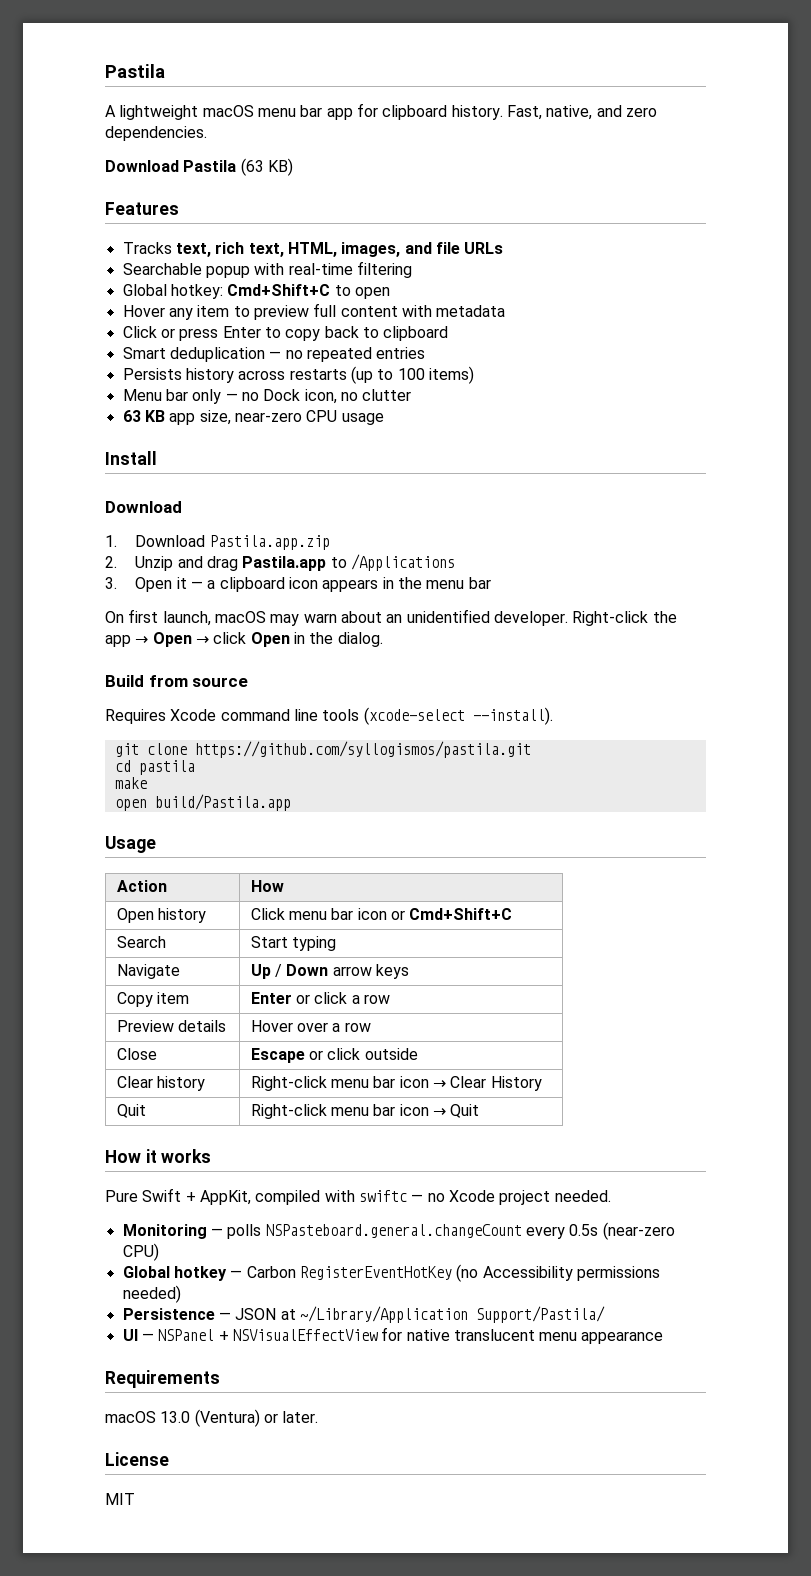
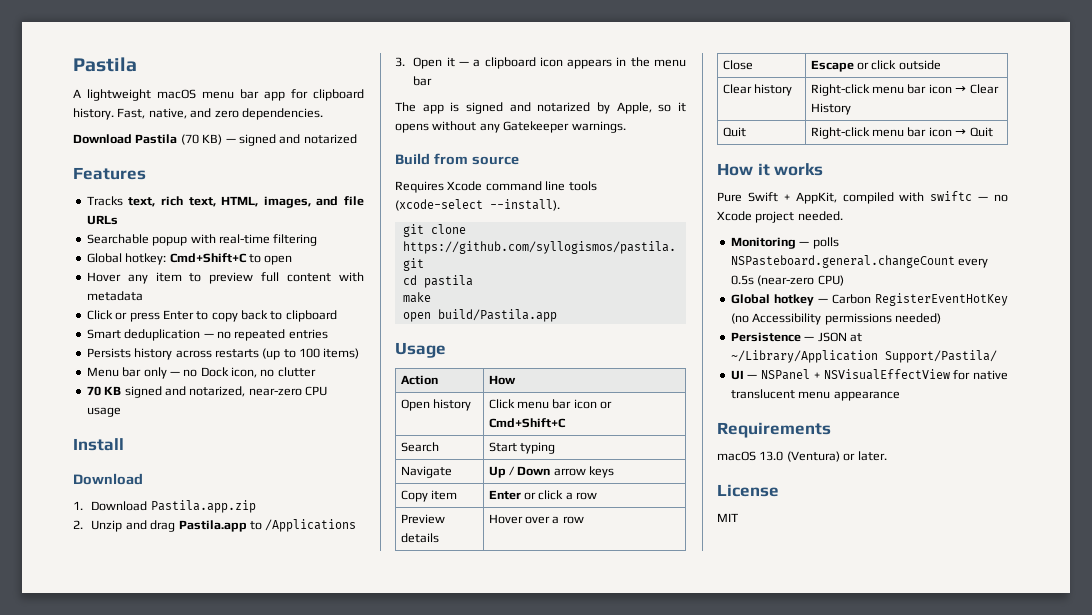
- Download Pastila (63 KB)
+ Download Pastila (70 KB) — signed and notarized
- 63 KB app size, near-zero CPU usage
+ 70 KB signed and notarized, near-zero CPU usage
- On first launch, macOS may warn about an unidentified developer. Right-click the app → Open → click Open in the dialog.
+ The app is signed and notarized by Apple, so it opens without any Gatekeeper warnings.

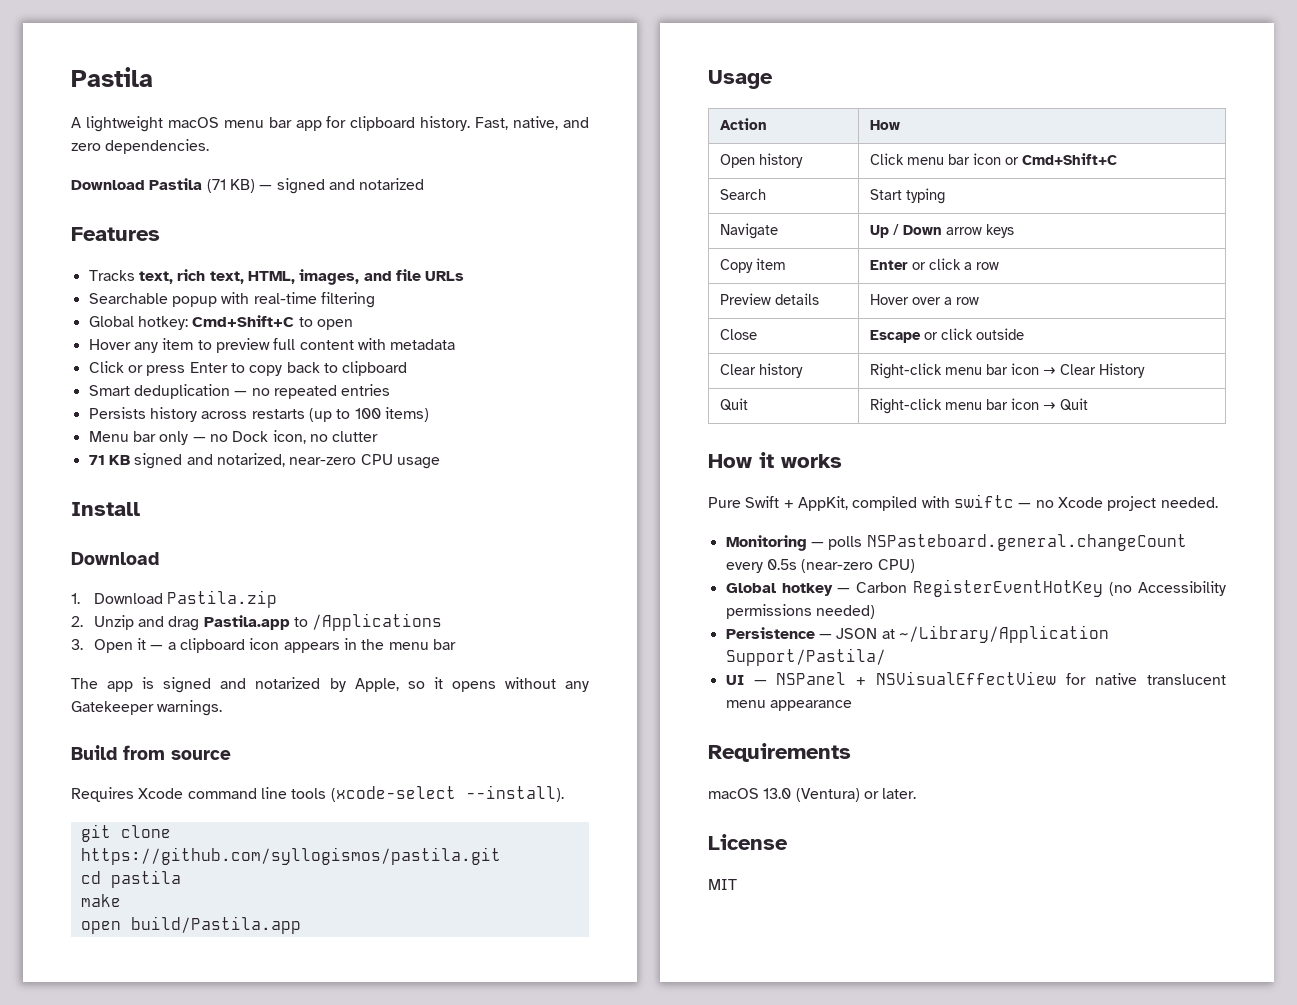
- Download Pastila (70 KB) — signed and notarized
+ Download Pastila (71 KB) — signed and notarized
- 70 KB signed and notarized, near-zero CPU usage
+ 71 KB signed and notarized, near-zero CPU usage
- 1. Download Pastila.app.zip
+ 1. Download Pastila.zip

